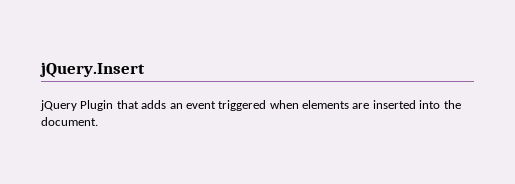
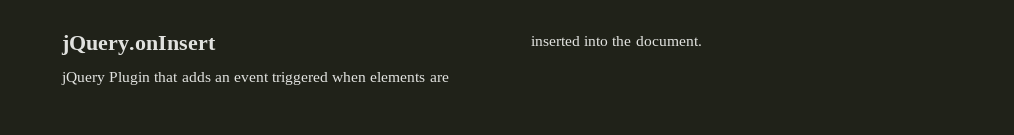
- jQuery.Insert
+ jQuery.onInsert

